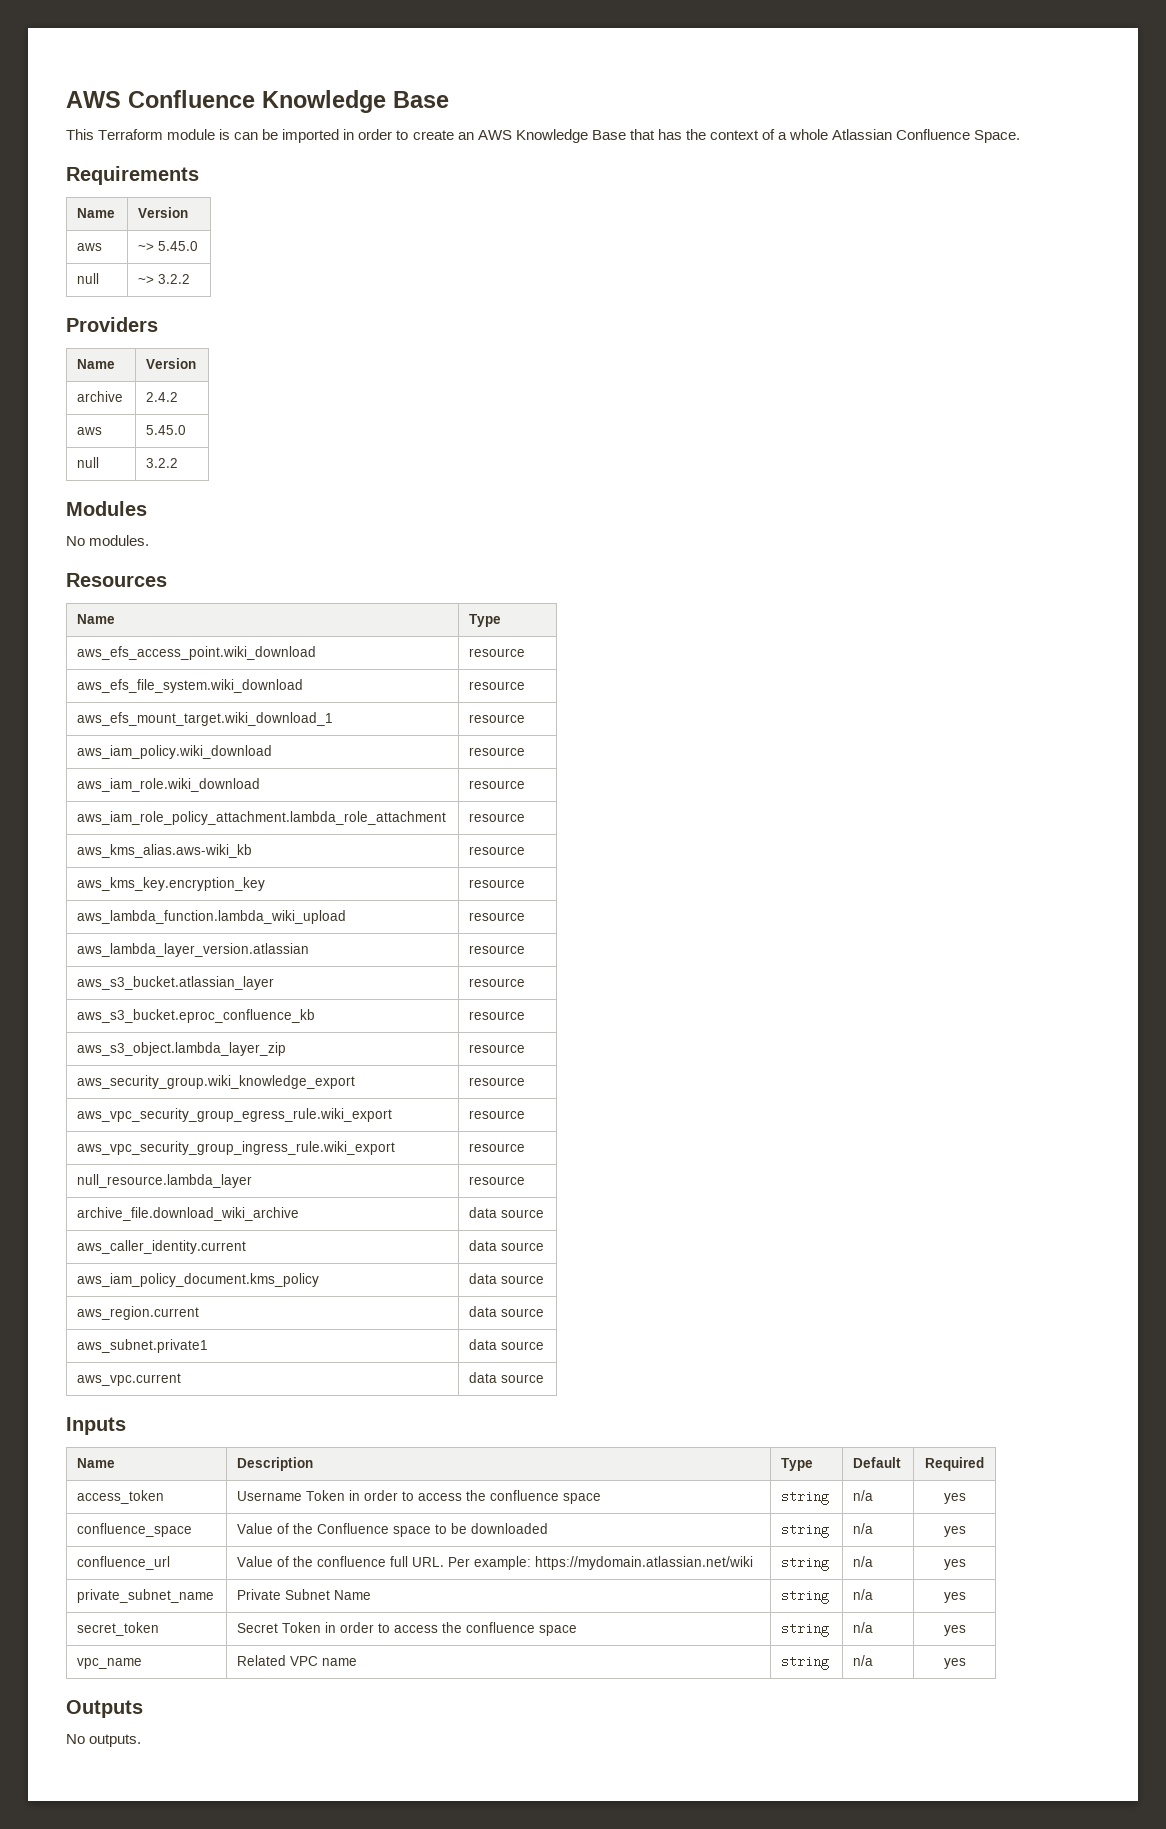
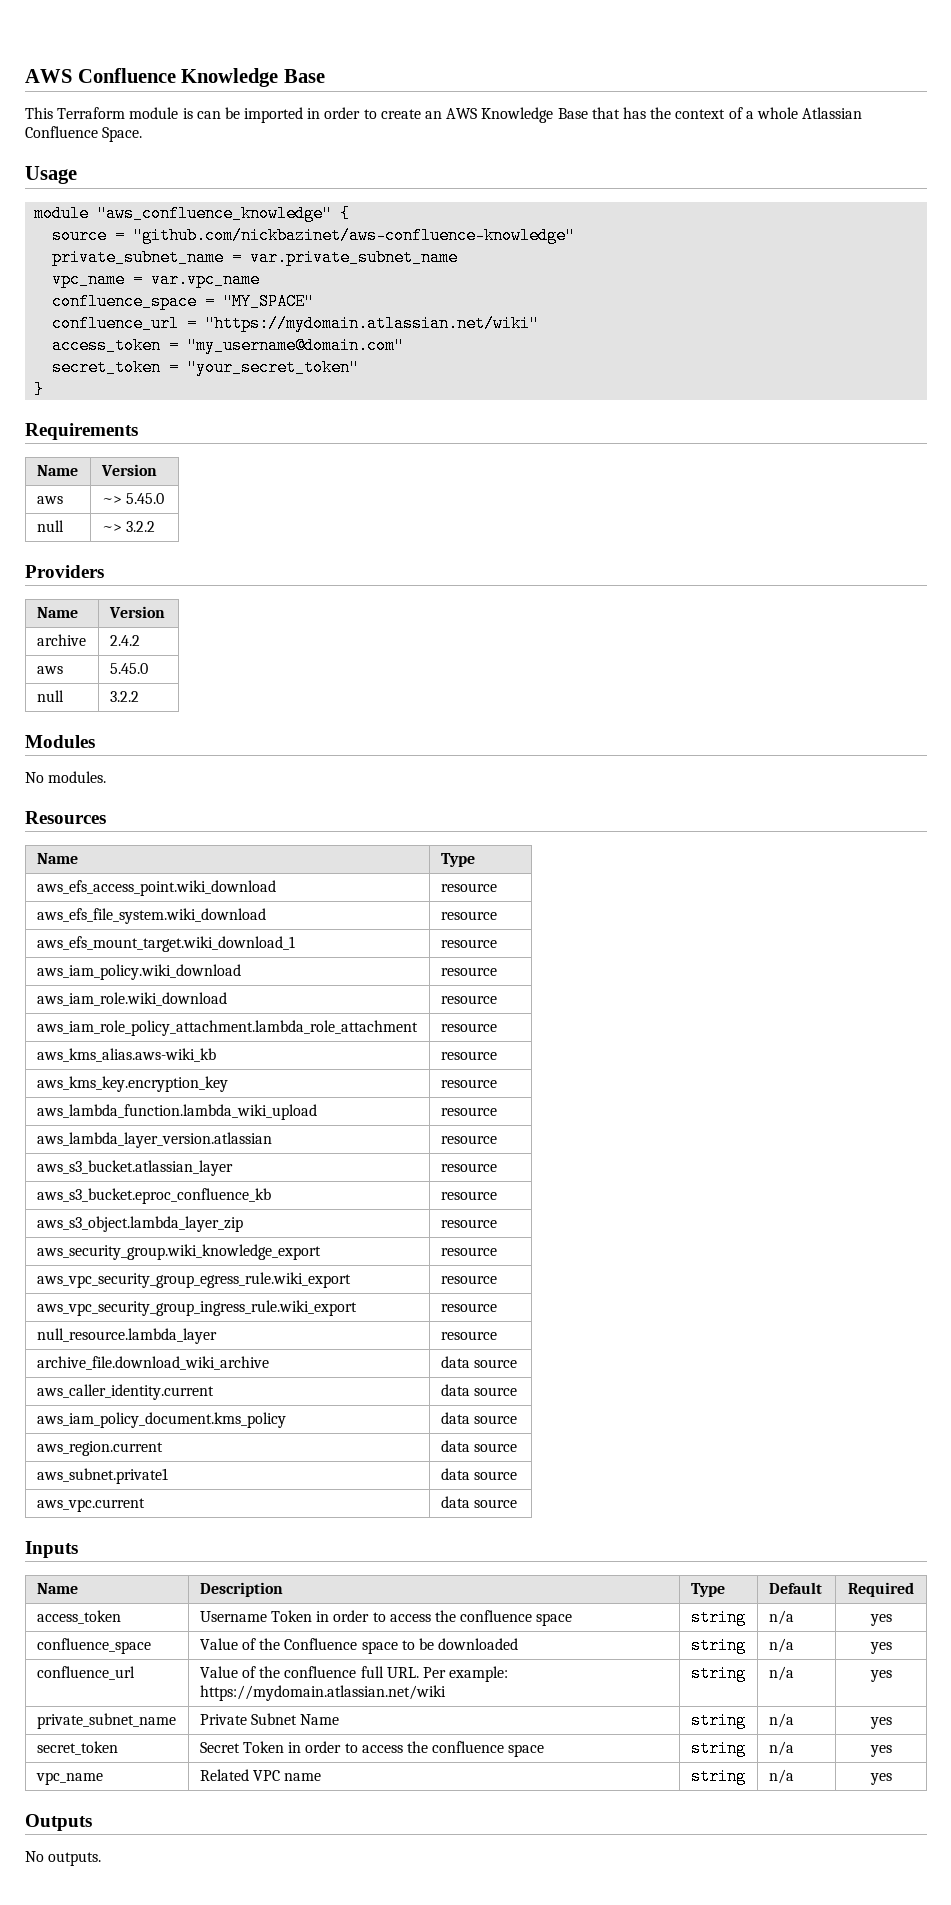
+ Usage
+ module "aws_confluence_knowledge" {
+ source = "github.com/nickbazinet/aws-confluence-knowledge"
+ private_subnet_name = var.private_subnet_name
+ vpc_name = var.vpc_name
+ confluence_space = "MY_SPACE"
+ confluence_url = "https://mydomain.atlassian.net/wiki"
+ access_token = "my_username@domain.com"
+ secret_token = "your_secret_token"
+ }

